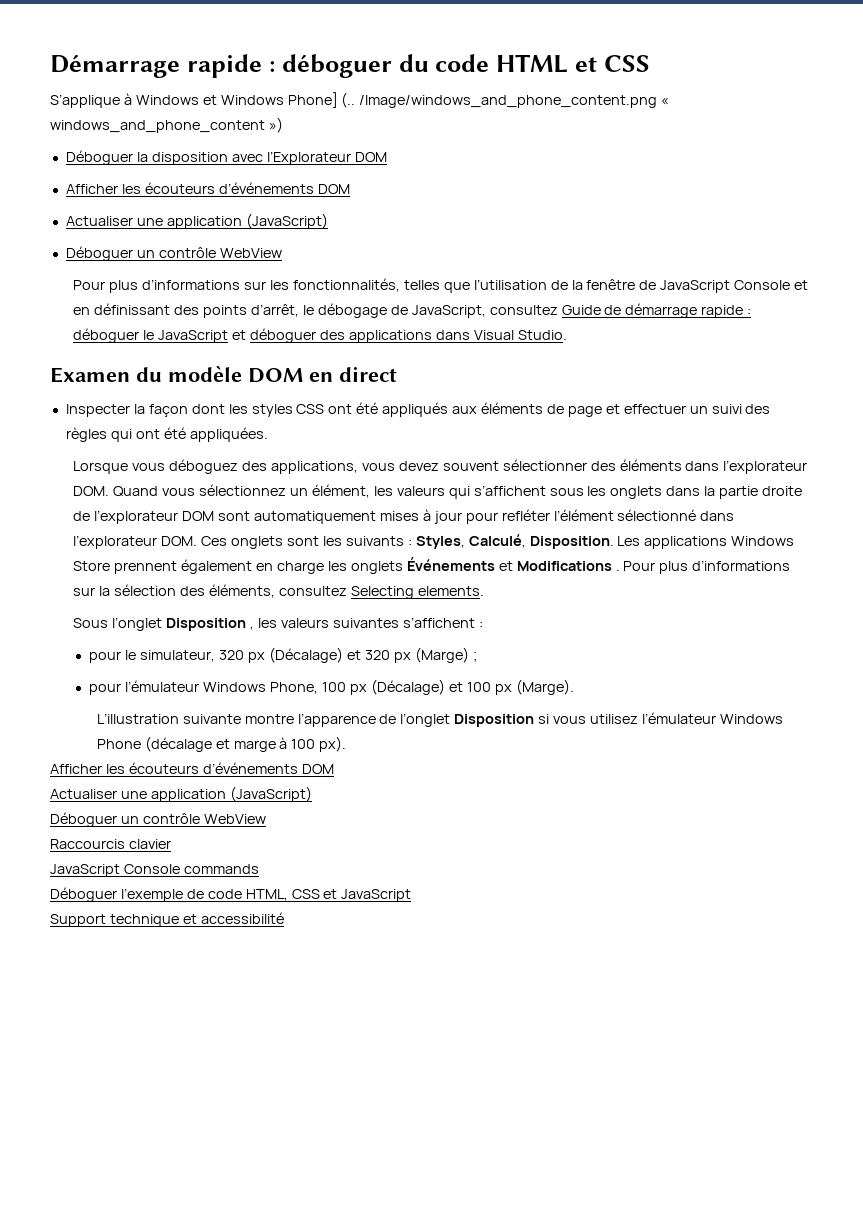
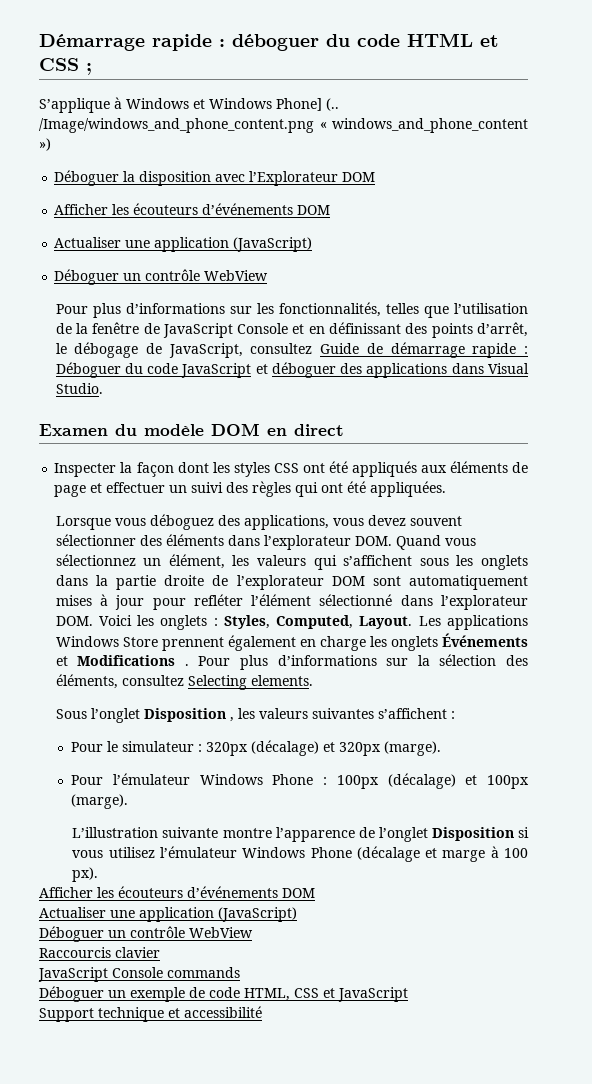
- Démarrage rapide : déboguer du code HTML et CSS
+ Démarrage rapide : déboguer du code HTML et CSS ;
- Pour plus d’informations sur les fonctionnalités, telles que l’utilisation de la fenêtre de JavaScript Console et en définissant des points d’arrêt, le débogage de JavaScript, consultez Guide de démarrage rapide : déboguer le JavaScript et déboguer des applications dans Visual Studio.
+ Pour plus d’informations sur les fonctionnalités, telles que l’utilisation de la fenêtre de JavaScript Console et en définissant des points d’arrêt, le débogage de JavaScript, consultez Guide de démarrage rapide : Déboguer du code JavaScript et déboguer des applications dans Visual Studio.
- Lorsque vous déboguez des applications, vous devez souvent sélectionner des éléments dans l’explorateur DOM. Quand vous sélectionnez un élément, les valeurs qui s’affichent sous les onglets dans la partie droite de l’explorateur DOM sont automatiquement mises à jour pour refléter l’élément sélectionné dans l’explorateur DOM. Ces onglets sont les suivants : Styles, Calculé, Disposition.
+ Lorsque vous déboguez des applications, vous devez souvent sélectionner des éléments dans l’explorateur DOM. Quand vous sélectionnez un élément, les valeurs qui s’affichent sous les onglets dans la partie droite de l’explorateur DOM sont automatiquement mises à jour pour refléter l’élément sélectionné dans l’explorateur DOM. Voici les onglets : Styles, Computed, Layout.
- pour le simulateur, 320 px (Décalage) et 320 px (Marge) ;
- pour l’émulateur Windows Phone, 100 px (Décalage) et 100 px (Marge).
+ Pour le simulateur : 320px (décalage) et 320px (marge).
+ Pour l’émulateur Windows Phone : 100px (décalage) et 100px (marge).
- Déboguer l’exemple de code HTML, CSS et JavaScript
+ Déboguer un exemple de code HTML, CSS et JavaScript

